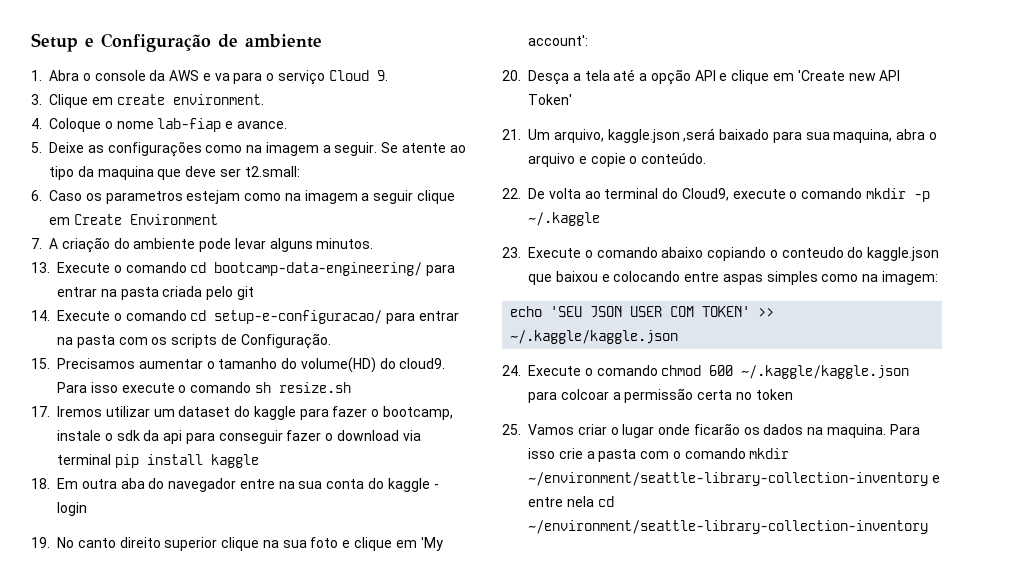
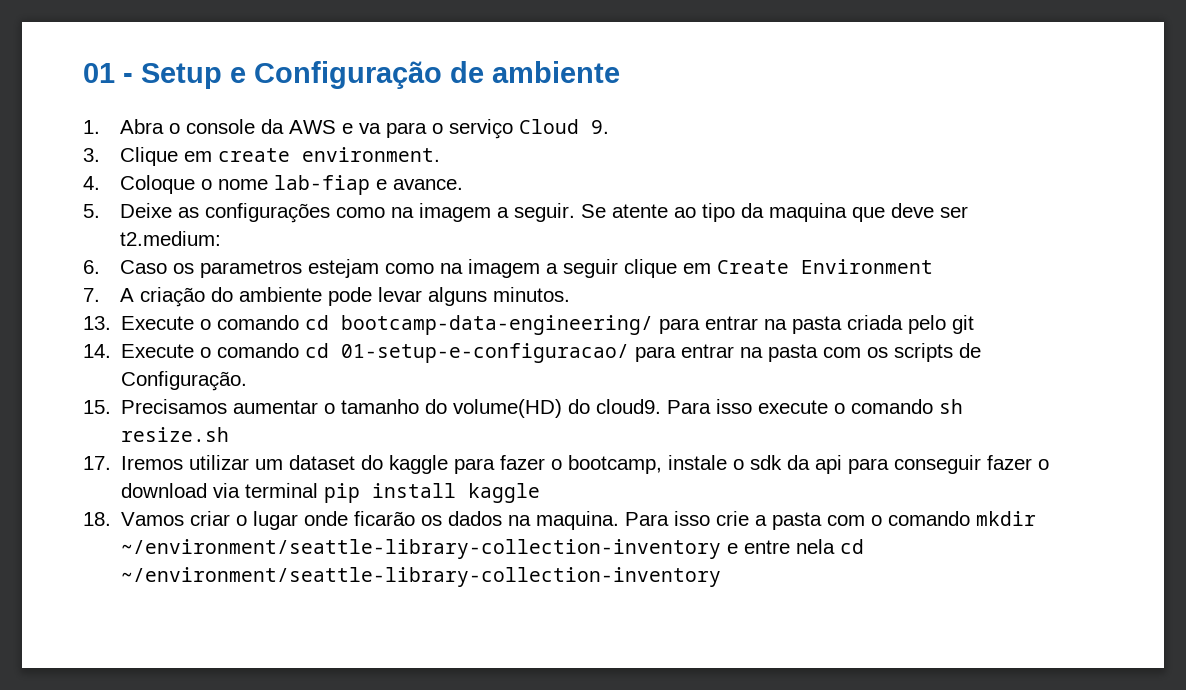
- Setup e Configuração de ambiente
+ 01 - Setup e Configuração de ambiente
- Se atente ao tipo da maquina que deve ser t2.small:
+ Se atente ao tipo da maquina que deve ser t2.medium:
- 14. Execute o comando cd setup-e-configuracao/ para entrar na pasta com os scripts de Configuração.
+ 14. Execute o comando cd 01-setup-e-configuracao/ para entrar na pasta com os scripts de Configuração.
- 18. Em outra aba do navegador entre na sua conta do kaggle - login
- 19. No canto direito superior clique na sua foto e clique em 'My account':
- 20. Desça a tela até a opção API e clique em 'Create new API Token'
- 21. Um arquivo, kaggle.json ,será baixado para sua maquina, abra o arquivo e copie o conteúdo.
- 22. De volta ao terminal do Cloud9, execute o comando mkdir -p ~/.kaggle
- 23. Execute o comando abaixo copiando o conteudo do kaggle.json que baixou e colocando entre aspas simples como na imagem:
- echo 'SEU JSON USER COM TOKEN' >> ~/.kaggle/kaggle.json
- 24. Execute o comando chmod 600 ~/.kaggle/kaggle.json para colcoar a permissão certa no token
- 25. Vamos criar o lugar onde ficarão os dados na maquina.
+ 18. Vamos criar o lugar onde ficarão os dados na maquina.

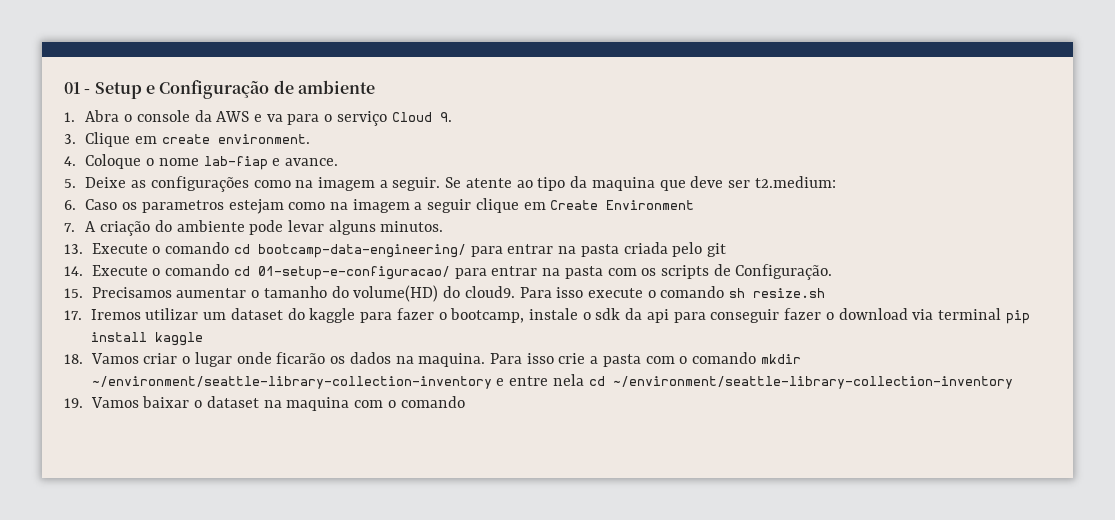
+ 19. Vamos baixar o dataset na maquina com o comando

